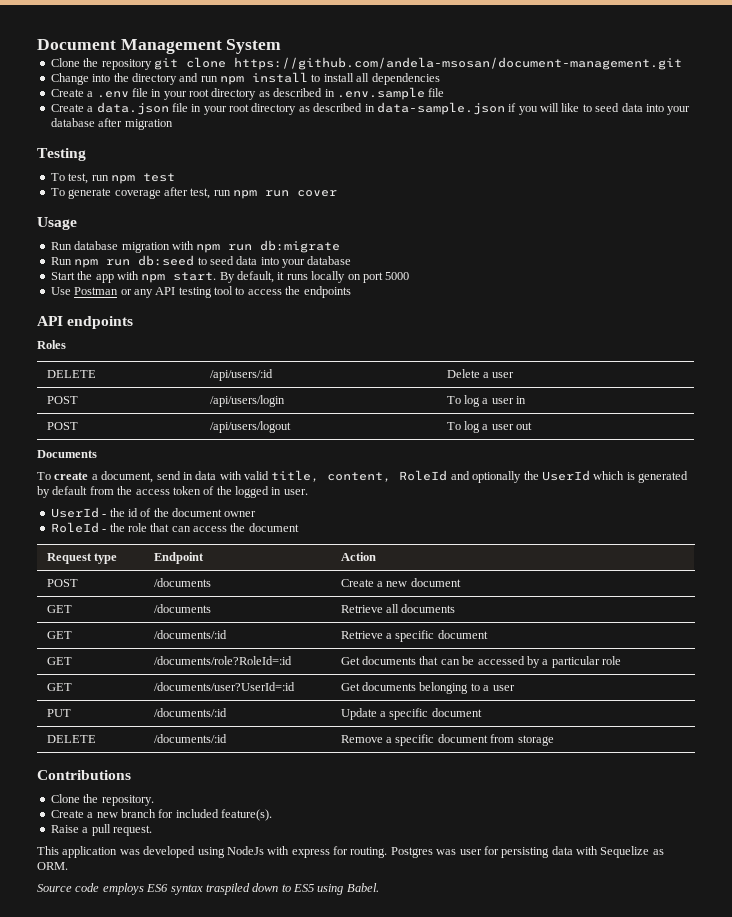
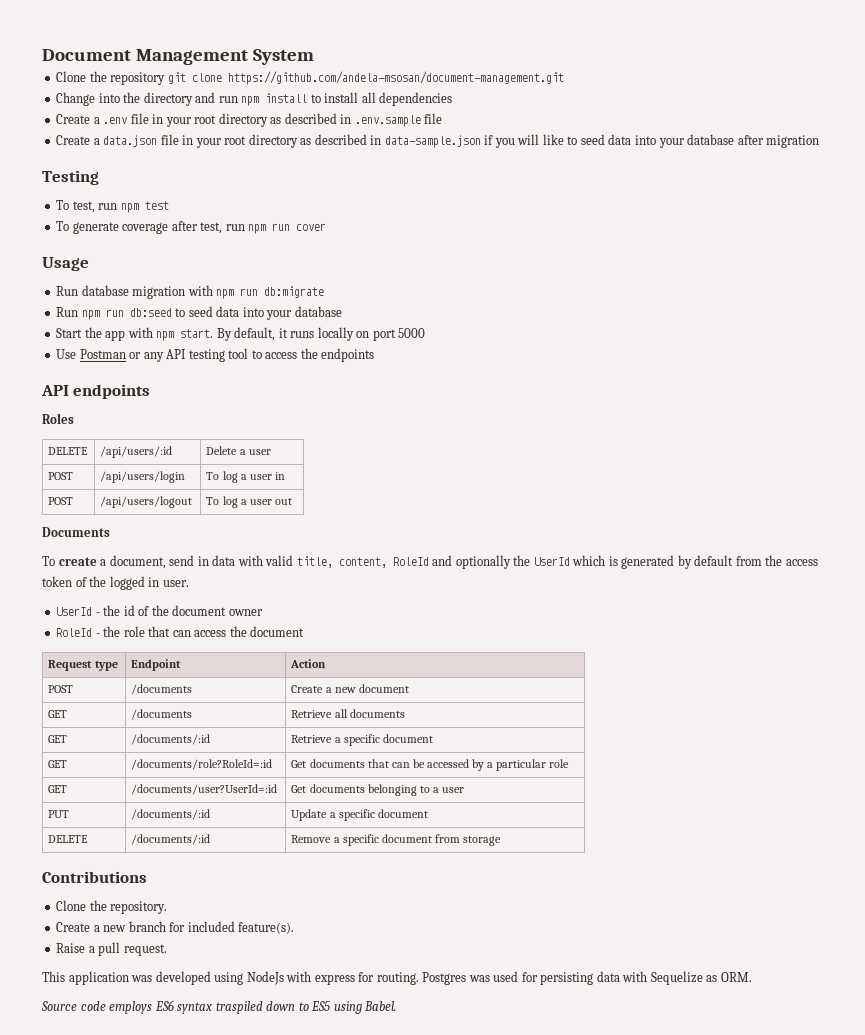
- Postgres was user for persisting data with Sequelize as ORM.
+ Postgres was used for persisting data with Sequelize as ORM.

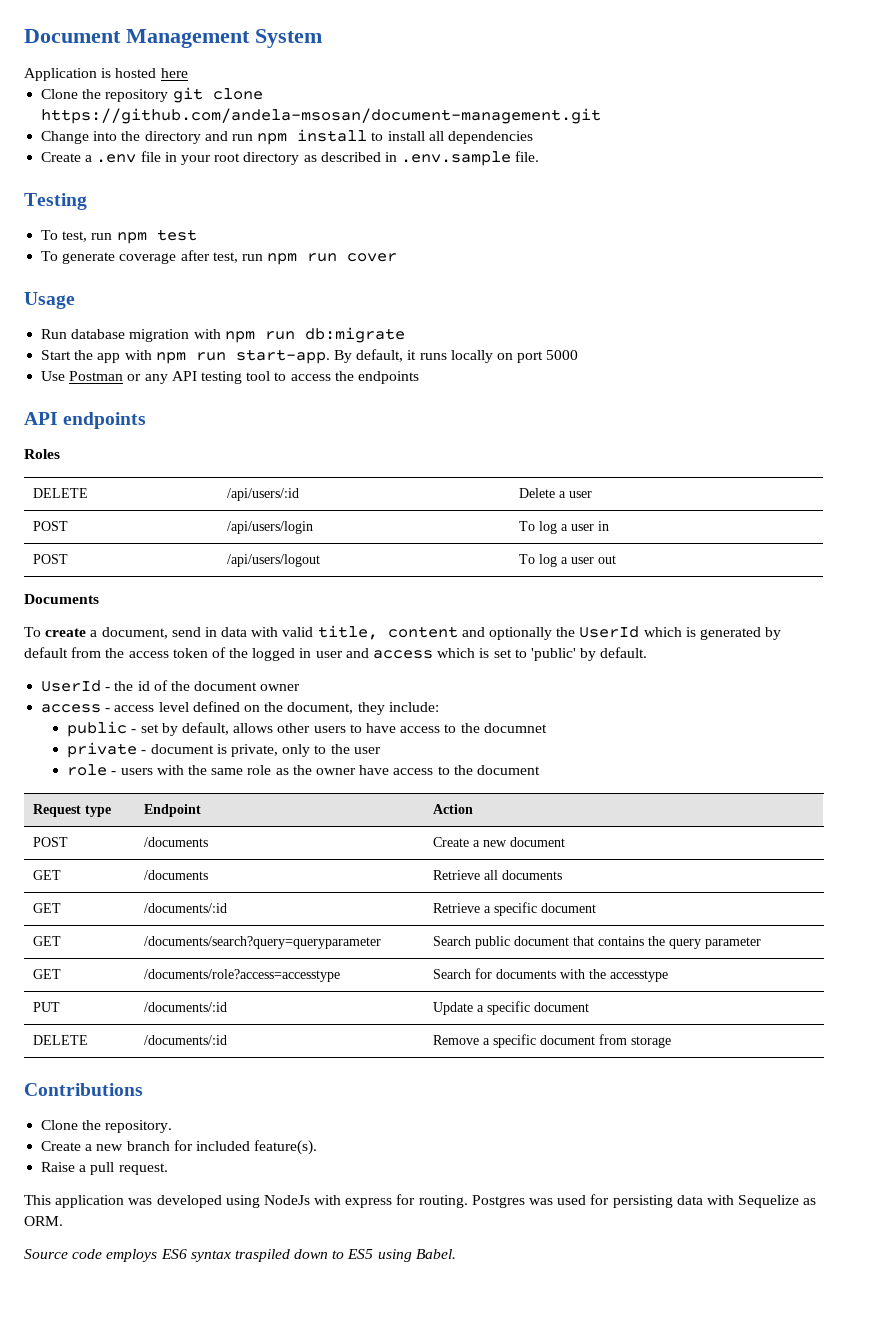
+ Application is hosted here
- Create a .env file in your root directory as described in .env.sample file
- Create a data.json file in your root directory as described in data-sample.json if you will like to seed data into your database after migration
+ Create a .env file in your root directory as described in .env.sample file.
- Run npm run db:seed to seed data into your database
- Start the app with npm start.
+ Start the app with npm run start-app.
- To create a document, send in data with valid title, content, RoleId and optionally the UserId which is generated by default from the access token of the logged in user.
+ To create a document, send in data with valid title, content and optionally the UserId which is generated by default from the access token of the logged in user and access which is set to 'public' by default.
- RoleId - the role that can access the document
+ access - access level defined on the document, they include:
+ public - set by default, allows other users to have access to the documnet
+ private - document is private, only to the user
+ role - users with the same role as the owner have access to the document
- GET | /documents/role?RoleId=:id | Get documents that can be accessed by a particular role
- GET | /documents/user?UserId=:id | Get documents belonging to a user
+ GET | /documents/search?query=queryparameter | Search public document that contains the query parameter
+ GET | /documents/role?access=accesstype | Search for documents with the accesstype

